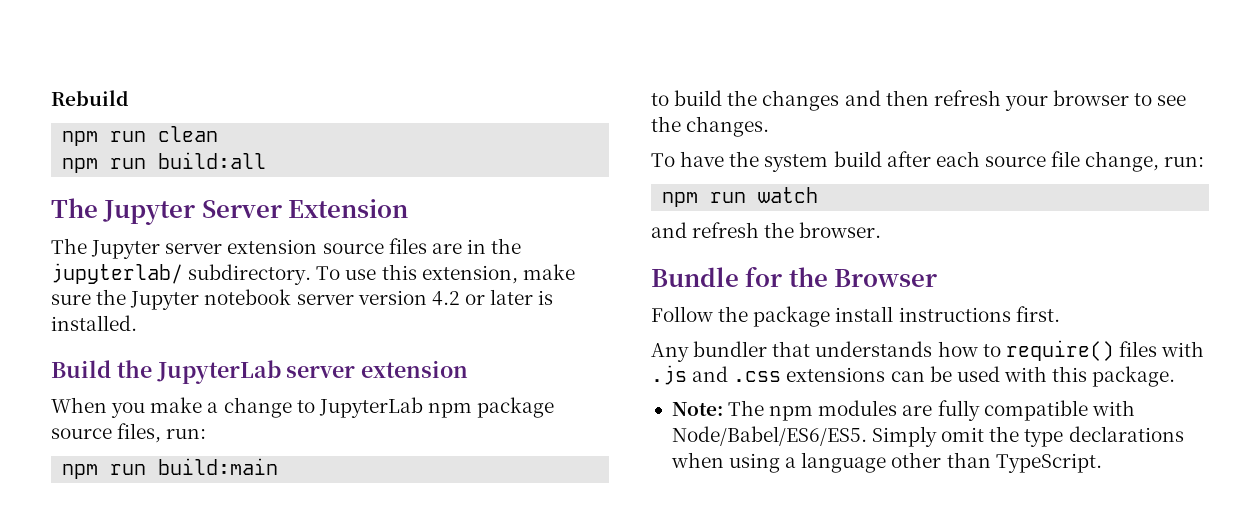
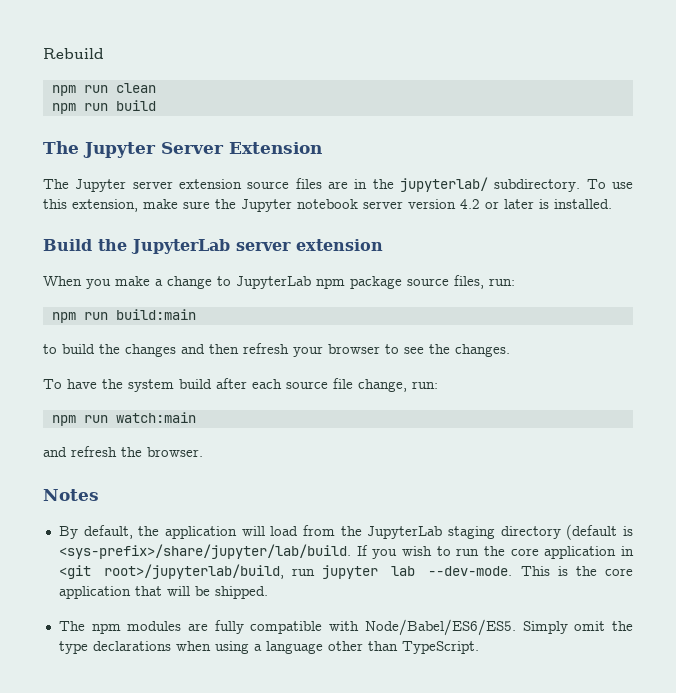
- npm run build:all
+ npm run build
- npm run watch
+ npm run watch:main
- Bundle for the Browser
- Follow the package install instructions first.
- Any bundler that understands how to require() files with .js and .css extensions can be used with this package.
- Note: The npm modules are fully compatible with Node/Babel/ES6/ES5.
+ Notes
+ By default, the application will load from the JupyterLab staging directory (default is <sys-prefix>/share/jupyter/lab/build. If you wish to run the core application in <git root>/jupyterlab/build, run jupyter lab --dev-mode. This is the core application that will be shipped.
+ The npm modules are fully compatible with Node/Babel/ES6/ES5.

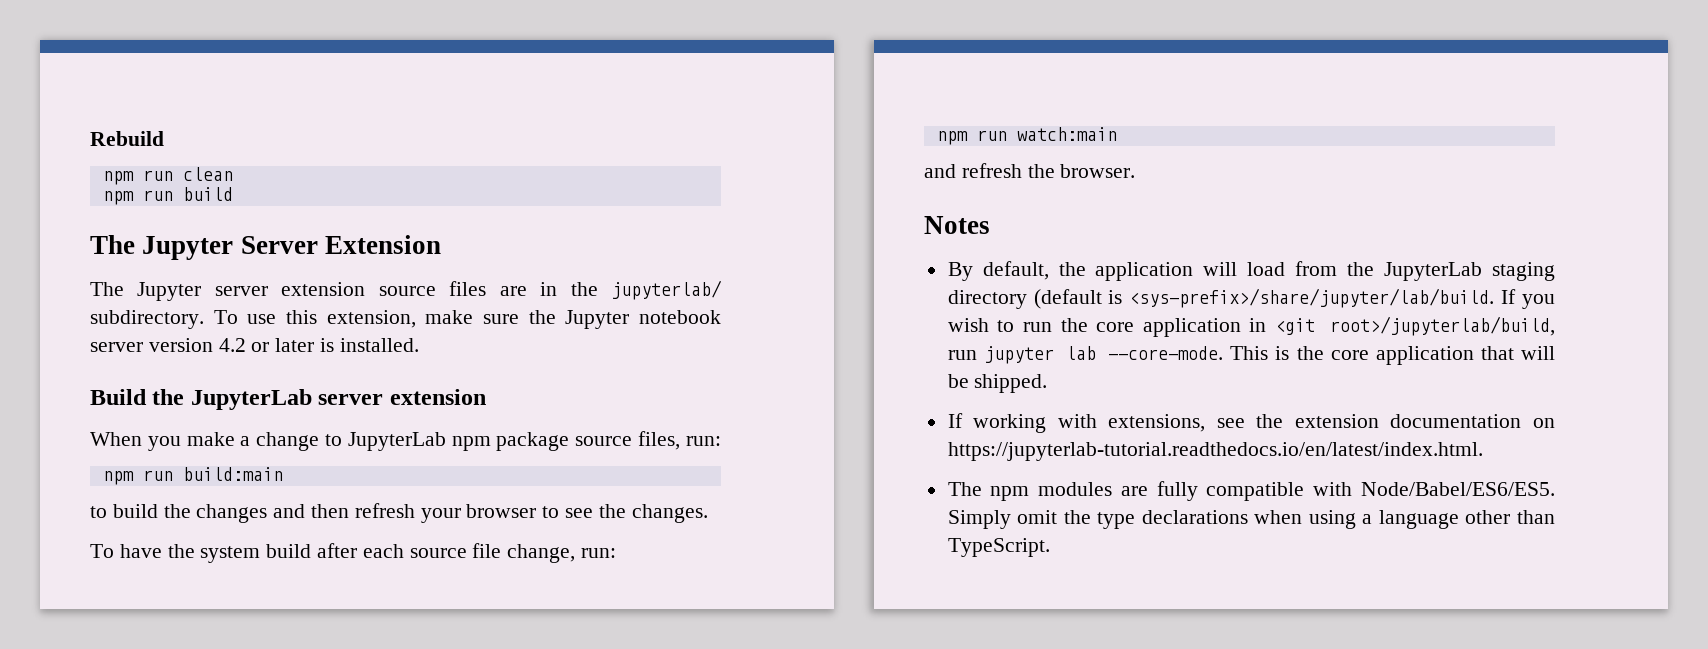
- If you wish to run the core application in <git root>/jupyterlab/build, run jupyter lab --dev-mode.
+ If you wish to run the core application in <git root>/jupyterlab/build, run jupyter lab --core-mode.
+ If working with extensions, see the extension documentation on https://jupyterlab-tutorial.readthedocs.io/en/latest/index.html.

